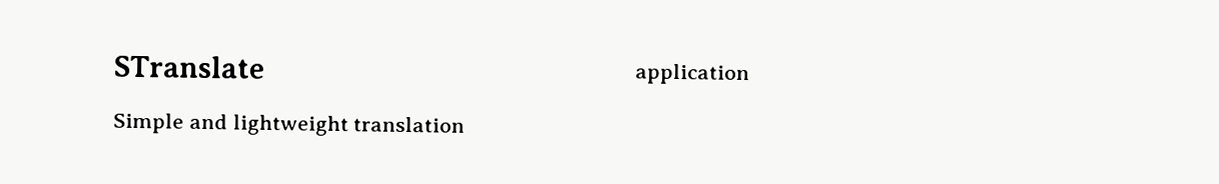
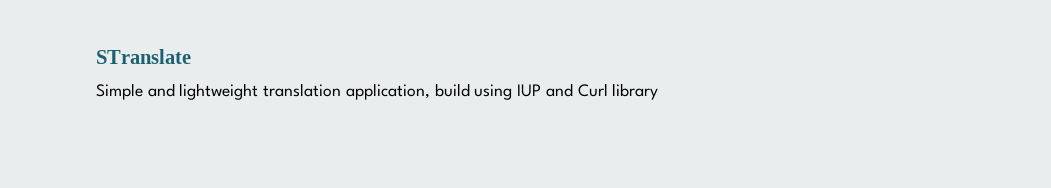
- Simple and lightweight translation application
+ Simple and lightweight translation application, build using IUP and Curl library

